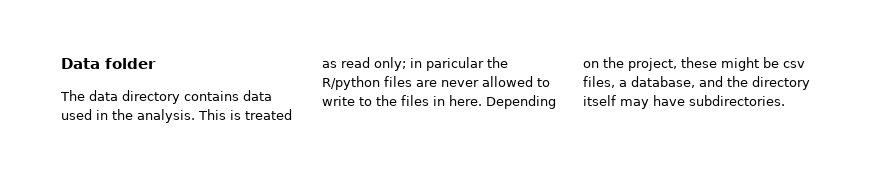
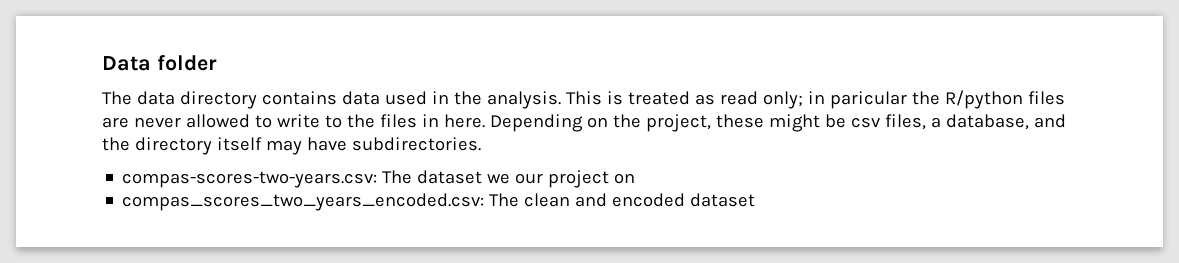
+ compas-scores-two-years.csv: The dataset we our project on
+ compas_scores_two_years_encoded.csv: The clean and encoded dataset

